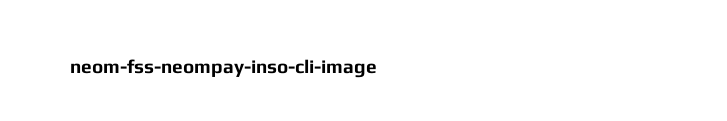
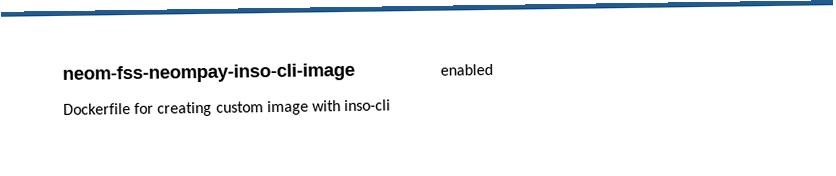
+ Dockerfile for creating custom image with inso-cli enabled

